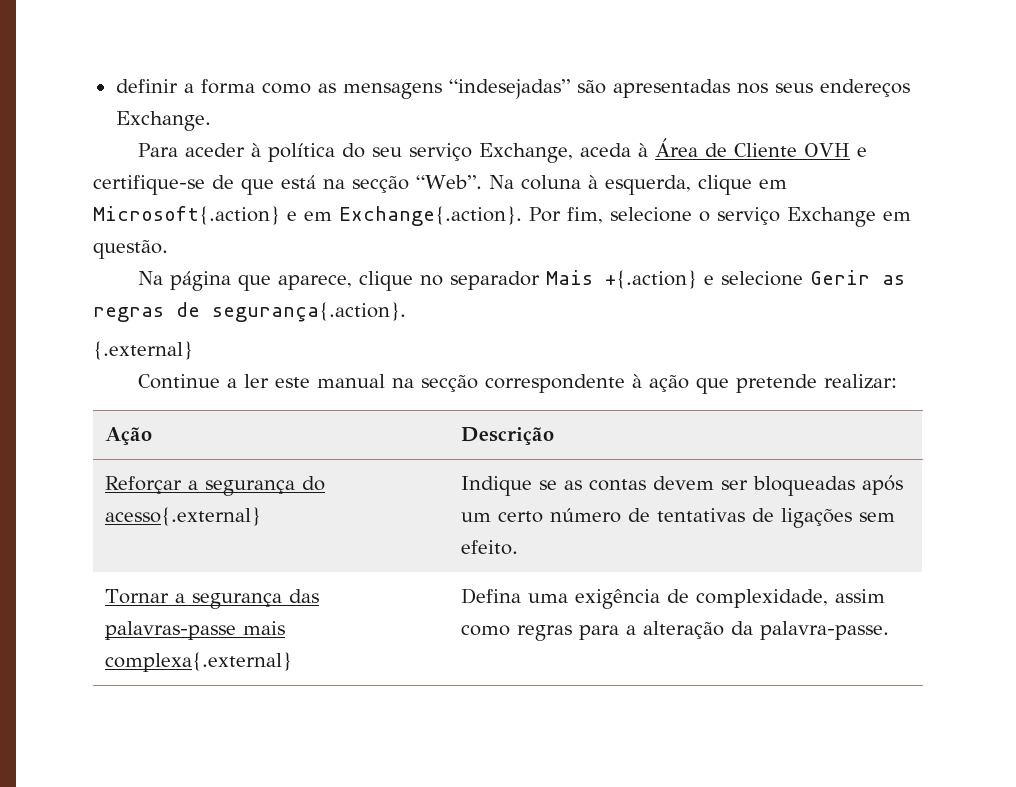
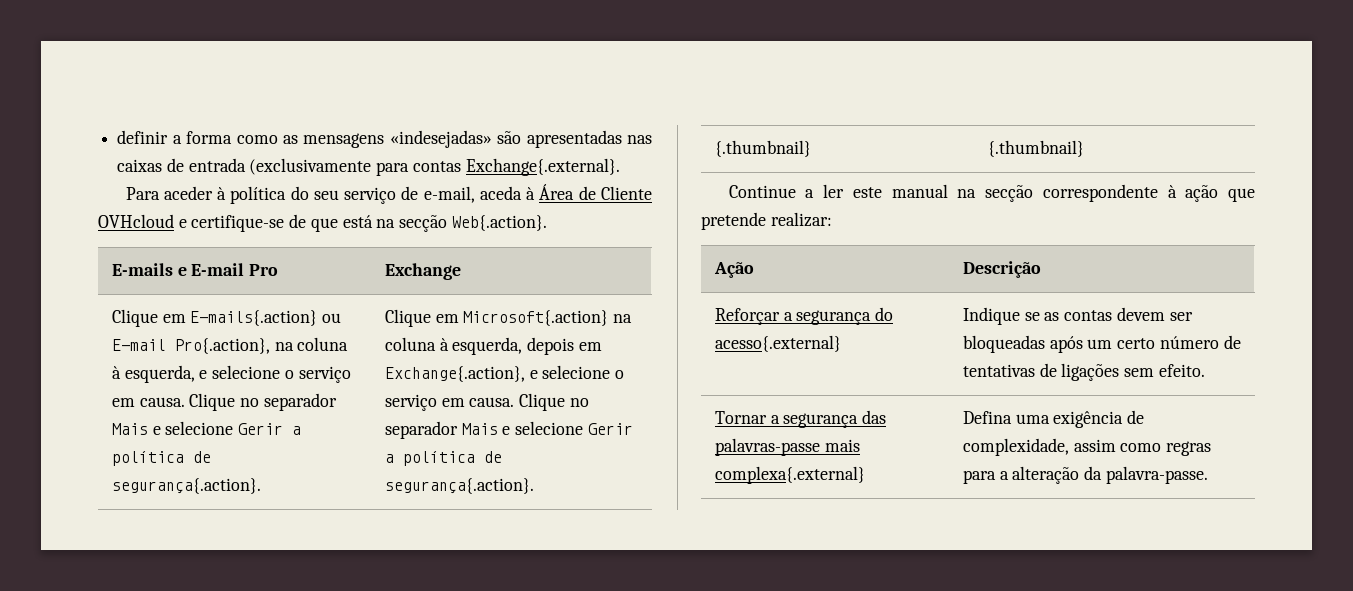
- definir a forma como as mensagens “indesejadas” são apresentadas nos seus endereços Exchange.
+ definir a forma como as mensagens «indesejadas» são apresentadas nas caixas de entrada (exclusivamente para contas Exchange{.external}.
- Para aceder à política do seu serviço Exchange, aceda à Área de Cliente OVH e certifique-se de que está na secção “Web”. Na coluna à esquerda, clique em Microsoft{.action} e em Exchange{.action}. Por fim, selecione o serviço Exchange em questão.
- Na página que aparece, clique no separador Mais +{.action} e selecione Gerir as regras de segurança{.action}.
- {.external}
+ Para aceder à política do seu serviço de e-mail, aceda à Área de Cliente OVHcloud e certifique-se de que está na secção Web{.action}.
+ E-mails e E-mail Pro | Exchange
+ Clique em E-mails{.action} ou E-mail Pro{.action}, na coluna à esquerda, e selecione o serviço em causa. Clique no separador Mais e selecione Gerir a política de segurança{.action}. | Clique em Microsoft{.action} na coluna à esquerda, depois em Exchange{.action}, e selecione o serviço em causa. Clique no separador Mais e selecione Gerir a política de segurança{.action}.
+ {.thumbnail} | {.thumbnail}

